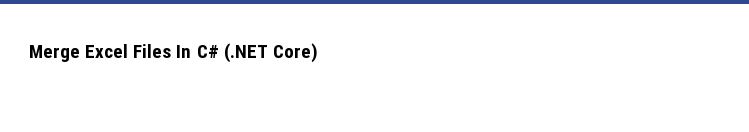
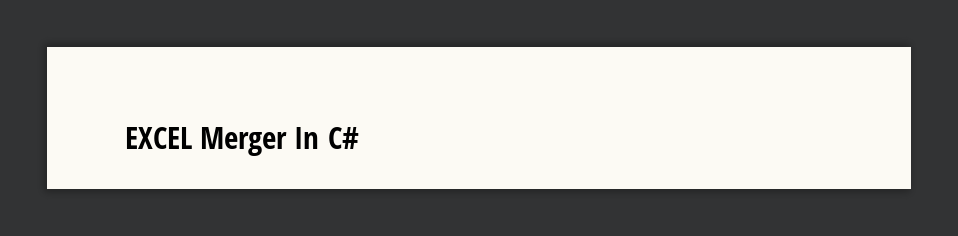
- Merge Excel Files In C# (.NET Core)
+ EXCEL Merger In C#

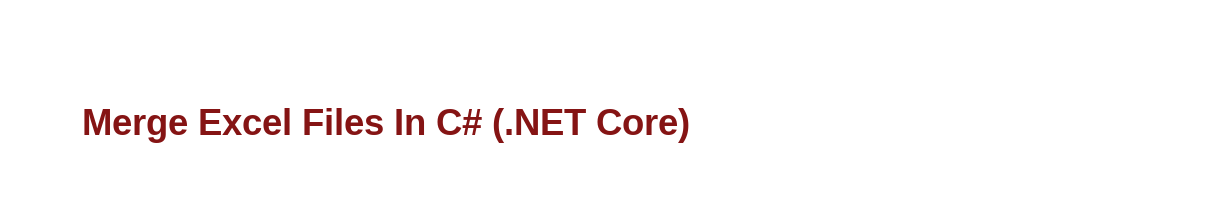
- EXCEL Merger In C#
+ Merge Excel Files In C# (.NET Core)

